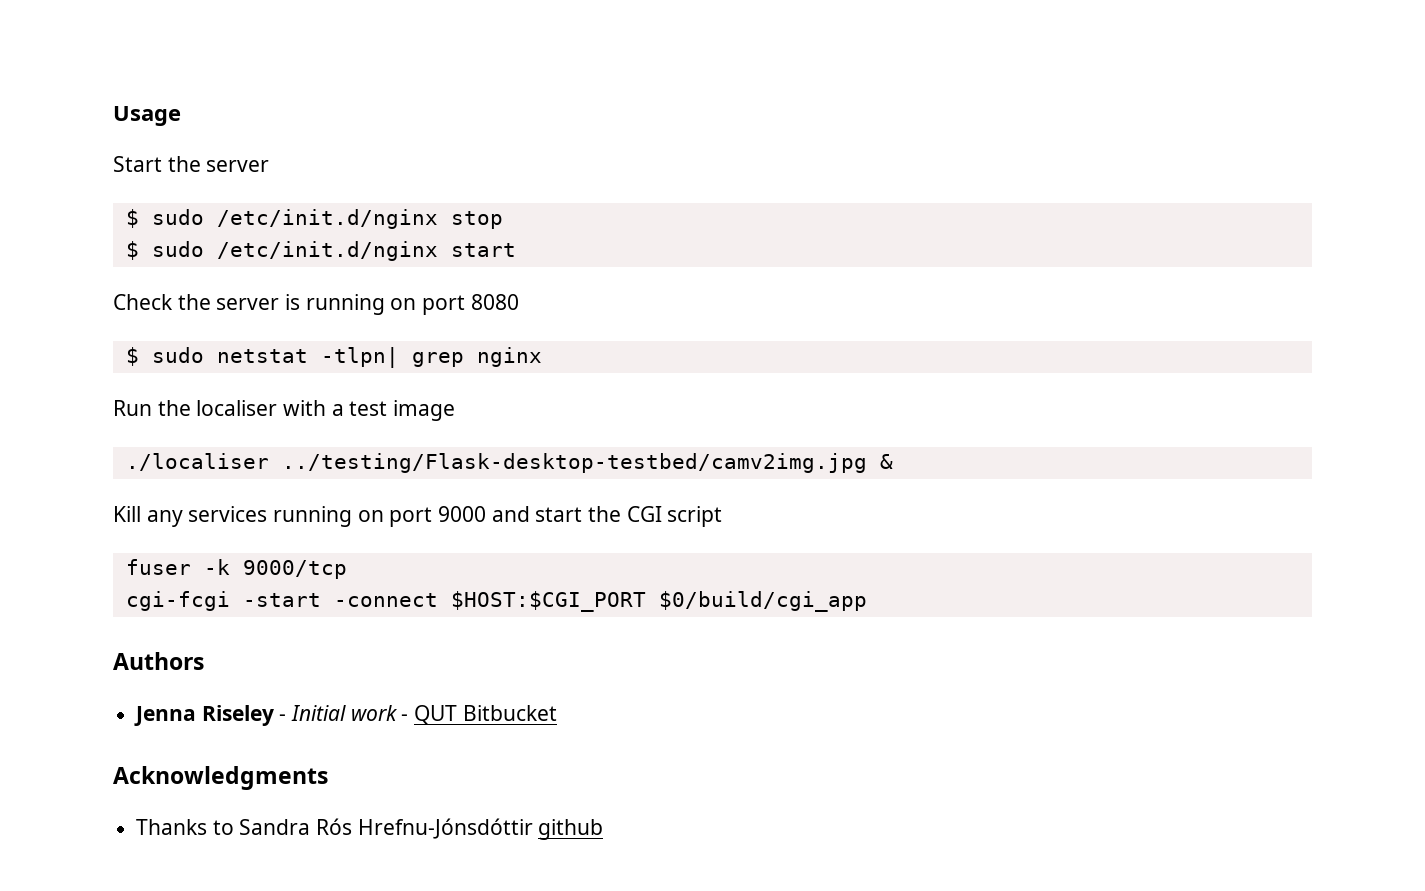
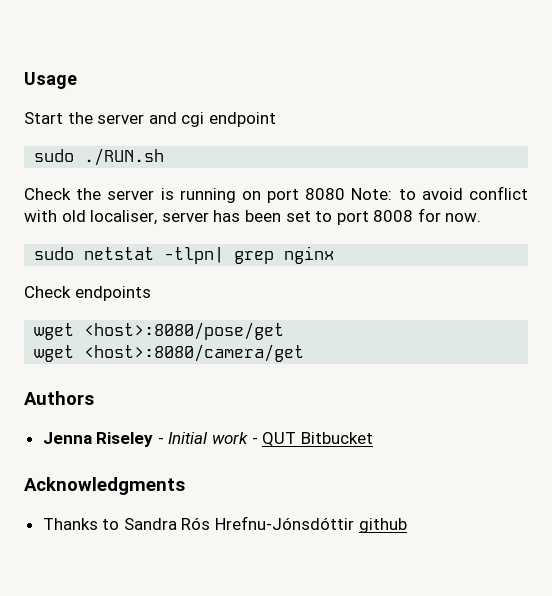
- Start the server
- $ sudo /etc/init.d/nginx stop
- $ sudo /etc/init.d/nginx start
+ Start the server and cgi endpoint
+ sudo ./RUN.sh
- Check the server is running on port 8080
- $ sudo netstat -tlpn| grep nginx
+ Check the server is running on port 8080 Note: to avoid conflict with old localiser, server has been set to port 8008 for now.
+ sudo netstat -tlpn| grep nginx
- Run the localiser with a test image
- ./localiser ../testing/Flask-desktop-testbed/camv2img.jpg &
- Kill any services running on port 9000 and start the CGI script
- fuser -k 9000/tcp
- cgi-fcgi -start -connect $HOST:$CGI_PORT $0/build/cgi_app
+ Check endpoints
+ wget <host>:8080/pose/get
+ wget <host>:8080/camera/get

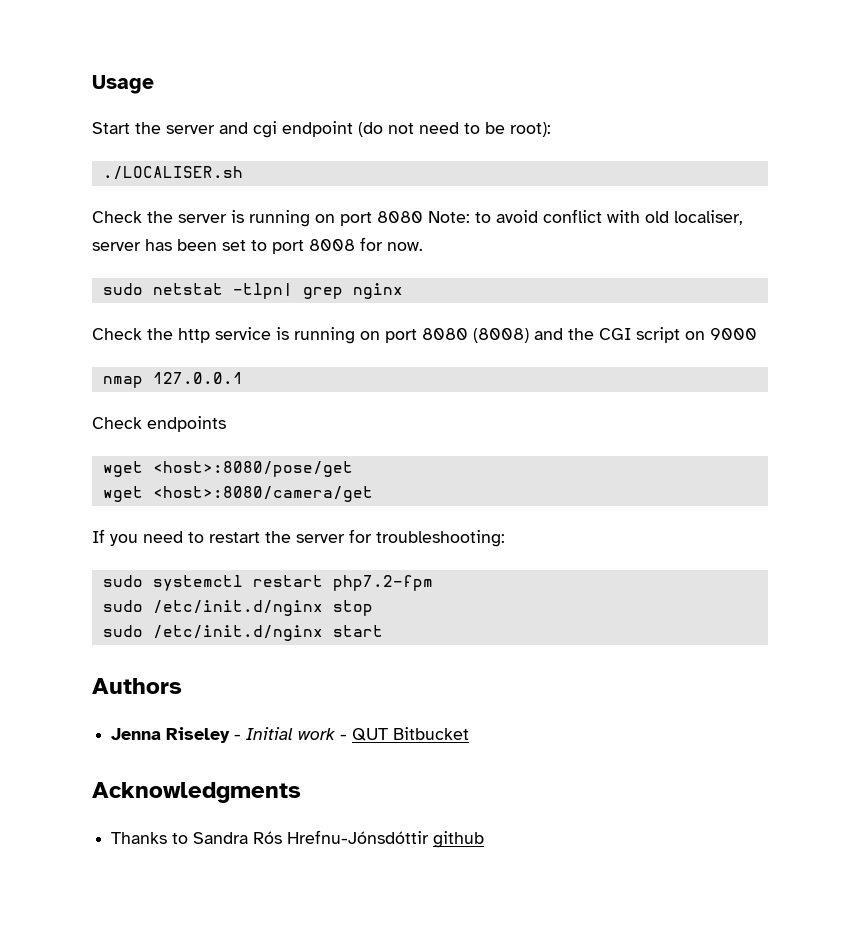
- Start the server and cgi endpoint
- sudo ./RUN.sh
+ Start the server and cgi endpoint (do not need to be root):
+ ./LOCALISER.sh
+ Check the http service is running on port 8080 (8008) and the CGI script on 9000
+ nmap 127.0.0.1
+ If you need to restart the server for troubleshooting:
+ sudo systemctl restart php7.2-fpm
+ sudo /etc/init.d/nginx stop
+ sudo /etc/init.d/nginx start

